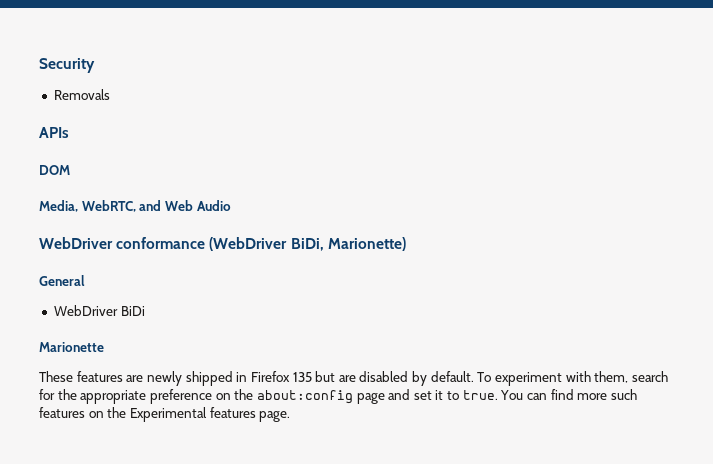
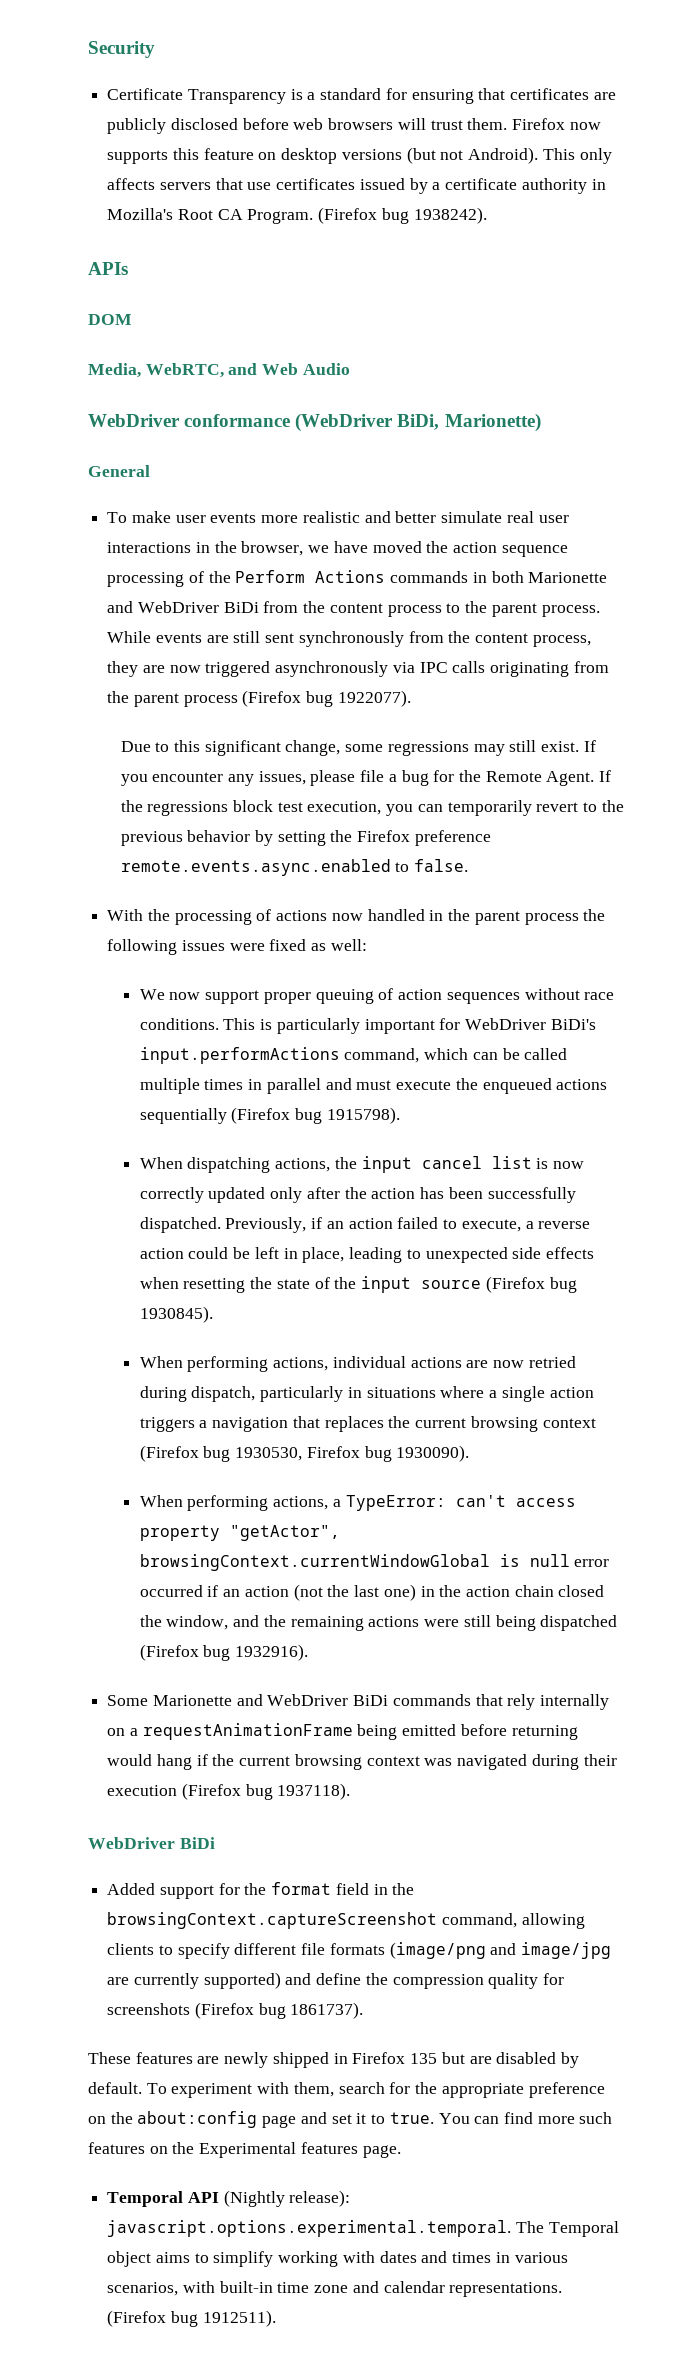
- Removals
+ Certificate Transparency is a standard for ensuring that certificates are publicly disclosed before web browsers will trust them. Firefox now supports this feature on desktop versions (but not Android). This only affects servers that use certificates issued by a certificate authority in Mozilla's Root CA Program. (Firefox bug 1938242).
+ To make user events more realistic and better simulate real user interactions in the browser, we have moved the action sequence processing of the Perform Actions commands in both Marionette and WebDriver BiDi from the content process to the parent process. While events are still sent synchronously from the content process, they are now triggered asynchronously via IPC calls originating from the parent process (Firefox bug 1922077).
+ Due to this significant change, some regressions may still exist. If you encounter any issues, please file a bug for the Remote Agent. If the regressions block test execution, you can temporarily revert to the previous behavior by setting the Firefox preference remote.events.async.enabled to false.
+ With the processing of actions now handled in the parent process the following issues were fixed as well:
+ We now support proper queuing of action sequences without race conditions. This is particularly important for WebDriver BiDi's input.performActions command, which can be called multiple times in parallel and must execute the enqueued actions sequentially (Firefox bug 1915798).
+ When dispatching actions, the input cancel list is now correctly updated only after the action has been successfully dispatched. Previously, if an action failed to execute, a reverse action could be left in place, leading to unexpected side effects when resetting the state of the input source (Firefox bug 1930845).
+ When performing actions, individual actions are now retried during dispatch, particularly in situations where a single action triggers a navigation that replaces the current browsing context (Firefox bug 1930530, Firefox bug 1930090).
+ When performing actions, a TypeError: can't access property "getActor", browsingContext.currentWindowGlobal is null error occurred if an action (not the last one) in the action chain closed the window, and the remaining actions were still being dispatched (Firefox bug 1932916).
+ Some Marionette and WebDriver BiDi commands that rely internally on a requestAnimationFrame being emitted before returning would hang if the current browsing context was navigated during their execution (Firefox bug 1937118).
  WebDriver BiDi
- Marionette
+ Added support for the format field in the browsingContext.captureScreenshot command, allowing clients to specify different file formats (image/png and image/jpg are currently supported) and define the compression quality for screenshots (Firefox bug 1861737).
+ Temporal API (Nightly release): javascript.options.experimental.temporal. The Temporal object aims to simplify working with dates and times in various scenarios, with built-in time zone and calendar representations. (Firefox bug 1912511).

